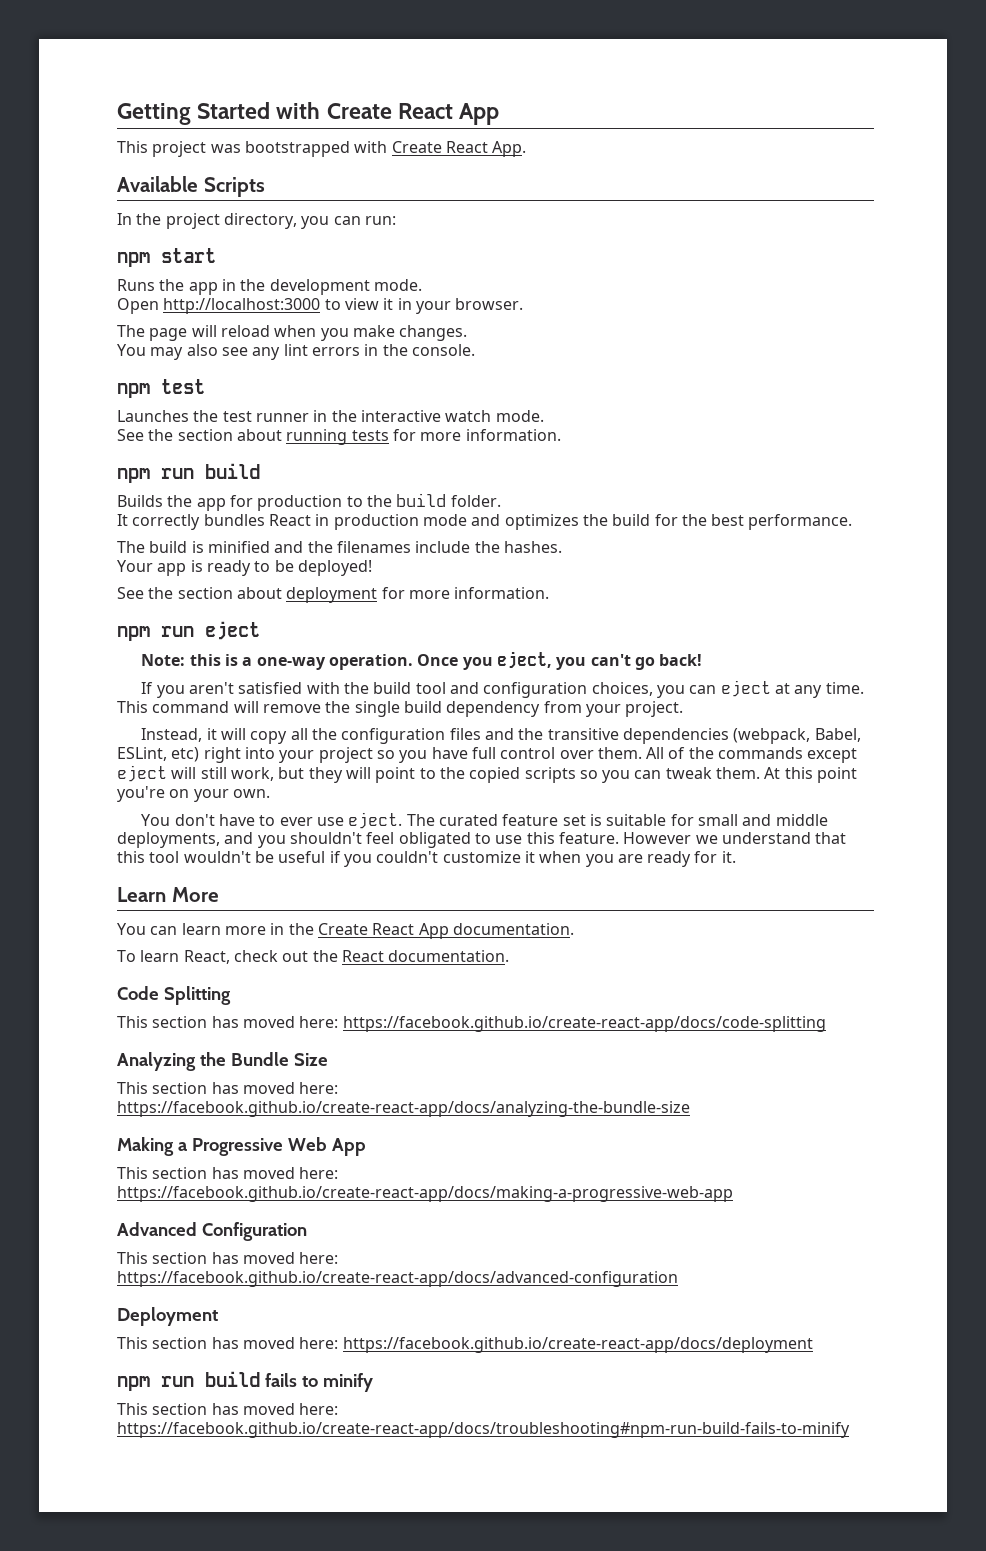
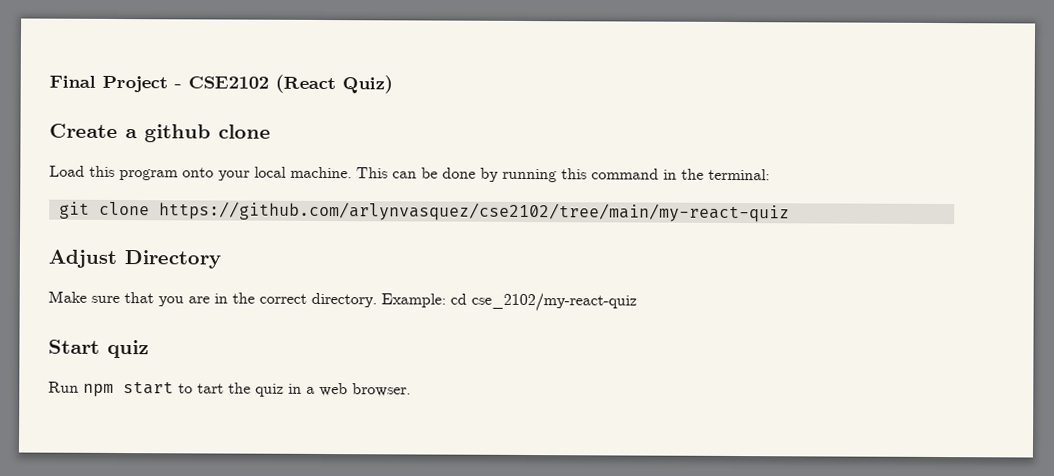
- Getting Started with Create React App
- This project was bootstrapped with Create React App.
- Available Scripts
- In the project directory, you can run:
- npm start
- Runs the app in the development mode.
- Open http://localhost:3000 to view it in your browser.
- The page will reload when you make changes.
- You may also see any lint errors in the console.
- npm test
- Launches the test runner in the interactive watch mode.
- See the section about running tests for more information.
- npm run build
- Builds the app for production to the build folder.
- It correctly bundles React in production mode and optimizes the build for the best performance.
- The build is minified and the filenames include the hashes.
- Your app is ready to be deployed!
- See the section about deployment for more information.
- npm run eject
- Note: this is a one-way operation. Once you eject, you can't go back!
- If you aren't satisfied with the build tool and configuration choices, you can eject at any time. This command will remove the single build dependency from your project.
- Instead, it will copy all the configuration files and the transitive dependencies (webpack, Babel, ESLint, etc) right into your project so you have full control over them. All of the commands except eject will still work, but they will point to the copied scripts so you can tweak them. At this point you're on your own.
- You don't have to ever use eject. The curated feature set is suitable for small and middle deployments, and you shouldn't feel obligated to use this feature. However we understand that this tool wouldn't be useful if you couldn't customize it when you are ready for it.
- Learn More
- You can learn more in the Create React App documentation.
- To learn React, check out the React documentation.
- Code Splitting
- This section has moved here: https://facebook.github.io/create-react-app/docs/code-splitting
- Analyzing the Bundle Size
- This section has moved here: https://facebook.github.io/create-react-app/docs/analyzing-the-bundle-size
- Making a Progressive Web App
- This section has moved here: https://facebook.github.io/create-react-app/docs/making-a-progressive-web-app
- Advanced Configuration
- This section has moved here: https://facebook.github.io/create-react-app/docs/advanced-configuration
- Deployment
- This section has moved here: https://facebook.github.io/create-react-app/docs/deployment
- npm run build fails to minify
- This section has moved here: https://facebook.github.io/create-react-app/docs/troubleshooting#npm-run-build-fails-to-minify
+ Final Project - CSE2102 (React Quiz)
+ Create a github clone
+ Load this program onto your local machine. This can be done by running this command in the terminal:
+ git clone https://github.com/arlynvasquez/cse2102/tree/main/my-react-quiz
+ Adjust Directory
+ Make sure that you are in the correct directory. Example: cd cse_2102/my-react-quiz
+ Start quiz
+ Run npm start to tart the quiz in a web browser.

